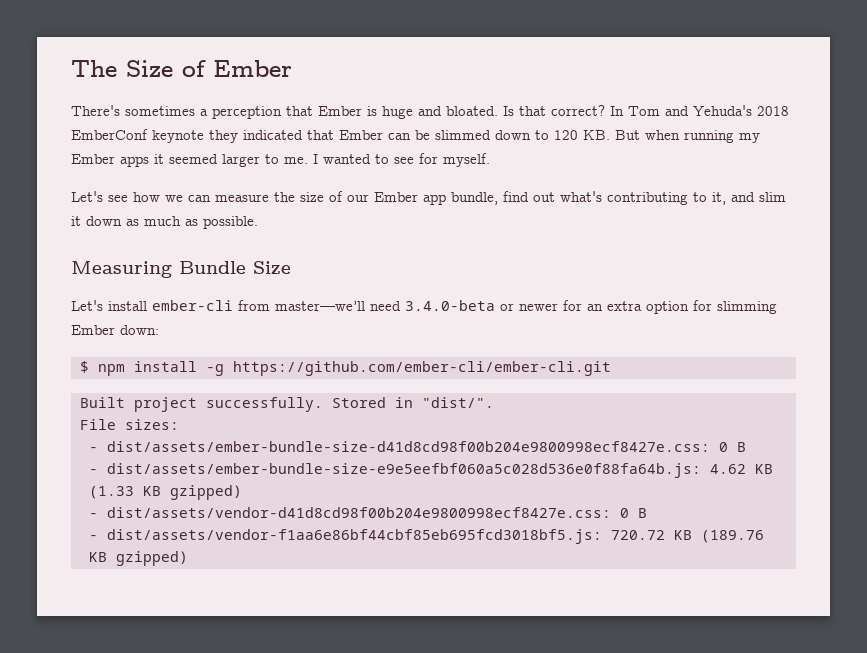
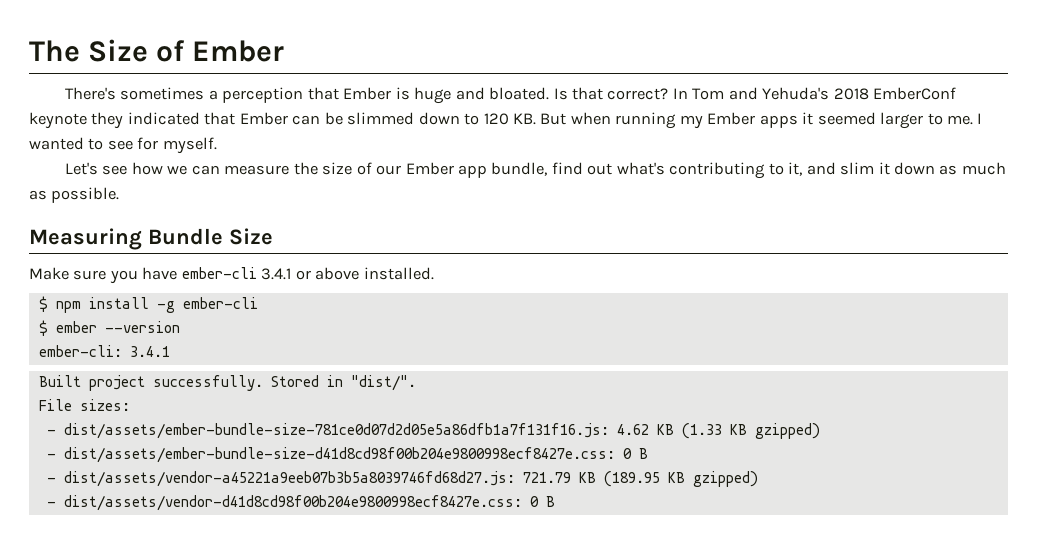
- Let's install ember-cli from master—we’ll need 3.4.0-beta or newer for an extra option for slimming Ember down:
- $ npm install -g https://github.com/ember-cli/ember-cli.git
+ Make sure you have ember-cli 3.4.1 or above installed.
+ $ npm install -g ember-cli
+ $ ember --version
+ ember-cli: 3.4.1
- - dist/assets/ember-bundle-size-d41d8cd98f00b204e9800998ecf8427e.css: 0 B
- - dist/assets/ember-bundle-size-e9e5eefbf060a5c028d536e0f88fa64b.js: 4.62 KB (1.33 KB gzipped)
+ - dist/assets/ember-bundle-size-781ce0d07d2d05e5a86dfb1a7f131f16.js: 4.62 KB (1.33 KB gzipped)
+ - dist/assets/ember-bundle-size-d41d8cd98f00b204e9800998ecf8427e.css: 0 B
+ - dist/assets/vendor-a45221a9eeb07b3b5a8039746fd68d27.js: 721.79 KB (189.95 KB gzipped)
  - dist/assets/vendor-d41d8cd98f00b204e9800998ecf8427e.css: 0 B
- - dist/assets/vendor-f1aa6e86bf44cbf85eb695fcd3018bf5.js: 720.72 KB (189.76 KB gzipped)

